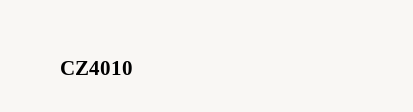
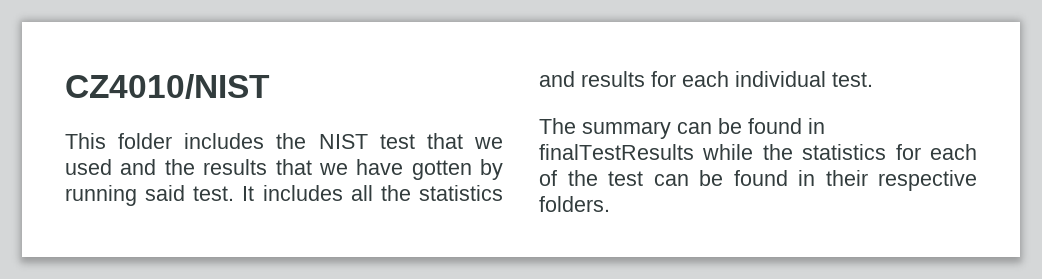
- CZ4010
+ CZ4010/NIST
+ This folder includes the NIST test that we used and the results that we have gotten by running said test. It includes all the statistics and results for each individual test.
+ The summary can be found in finalTestResults while the statistics for each of the test can be found in their respective folders.

